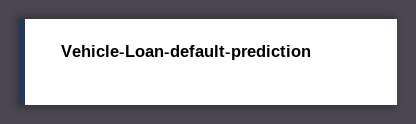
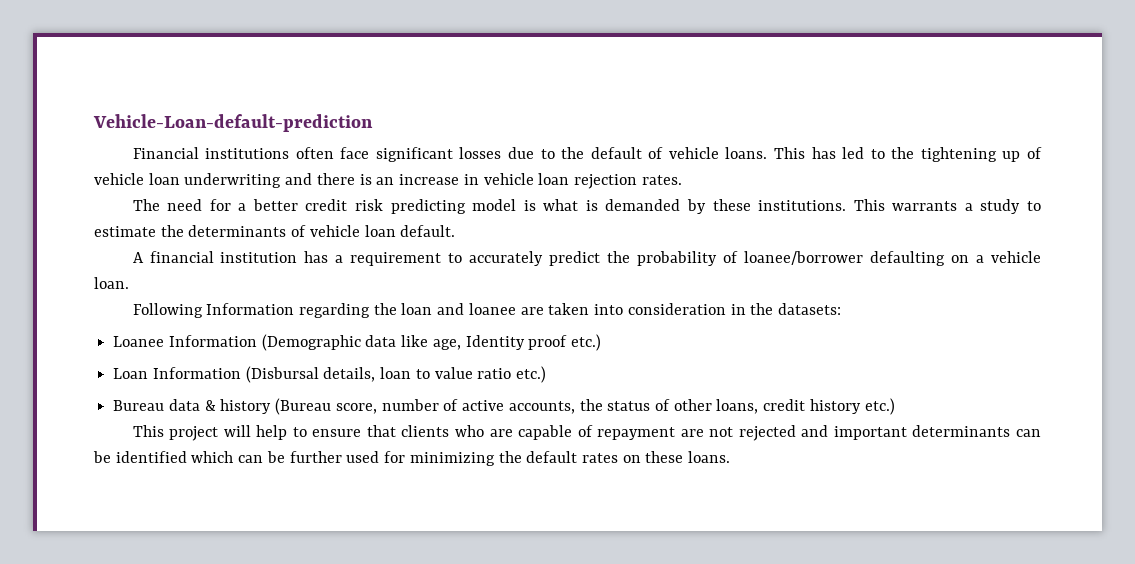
+ Financial institutions often face significant losses due to the default of vehicle loans. This has led to the tightening up of vehicle loan underwriting and there is an increase in vehicle loan rejection rates.
+ The need for a better credit risk predicting model is what is demanded by these institutions. This warrants a study to estimate the determinants of vehicle loan default.
+ A financial institution has a requirement to accurately predict the probability of loanee/borrower defaulting on a vehicle loan.
+ Following Information regarding the loan and loanee are taken into consideration in the datasets:
+ Loanee Information (Demographic data like age, Identity proof etc.)
+ Loan Information (Disbursal details, loan to value ratio etc.)
+ Bureau data & history (Bureau score, number of active accounts, the status of other loans, credit history etc.)
+ This project will help to ensure that clients who are capable of repayment are not rejected and important determinants can be identified which can be further used for minimizing the default rates on these loans.

